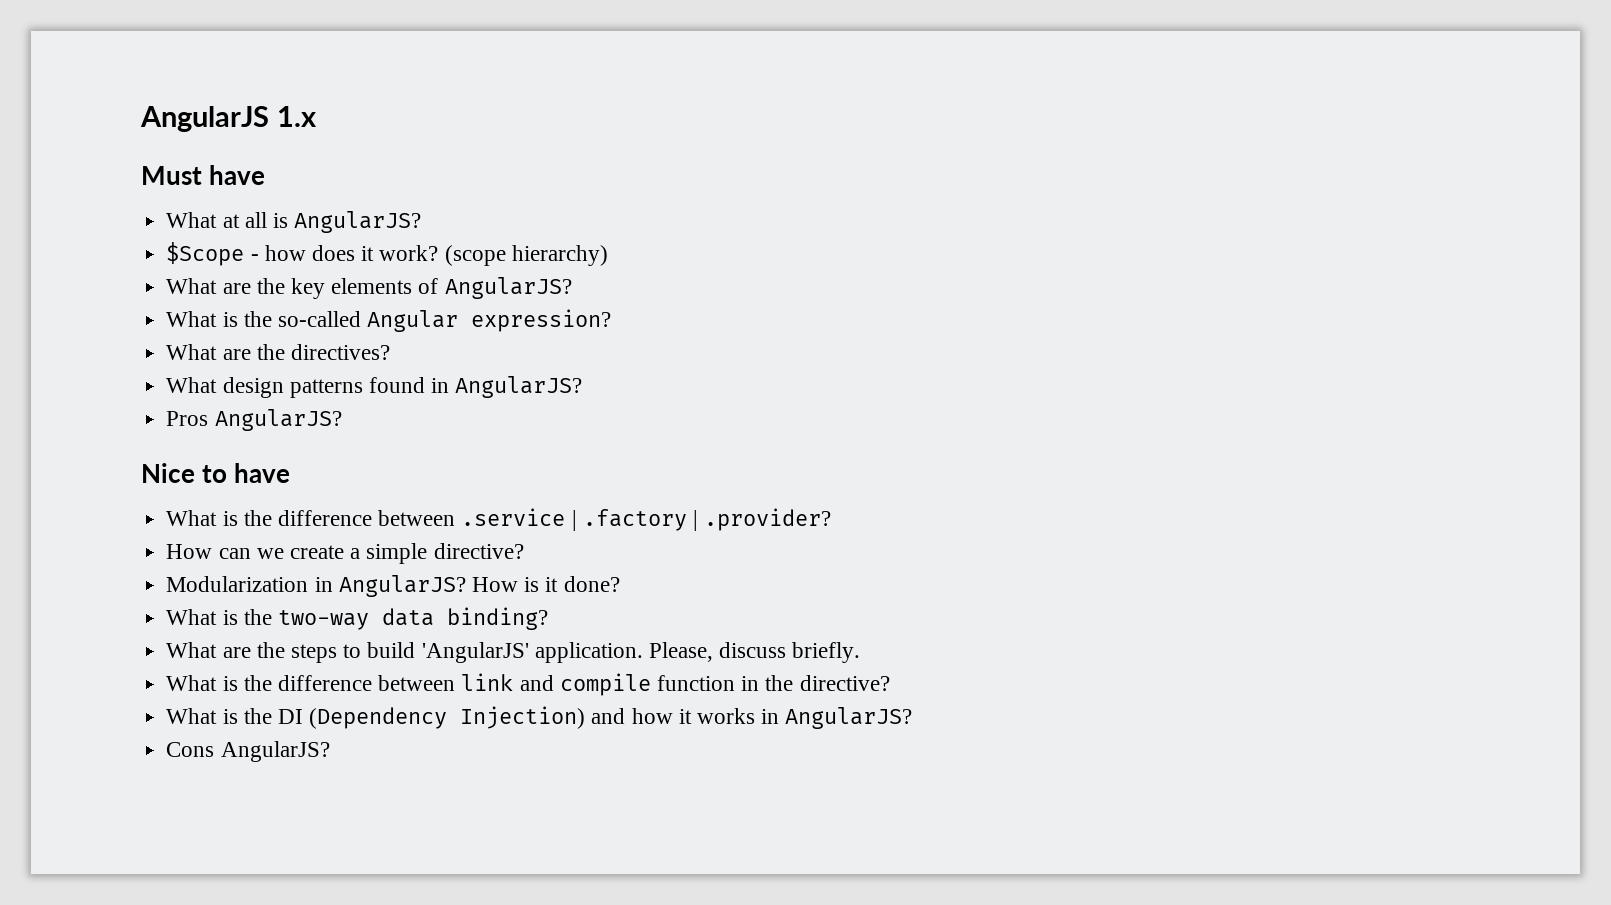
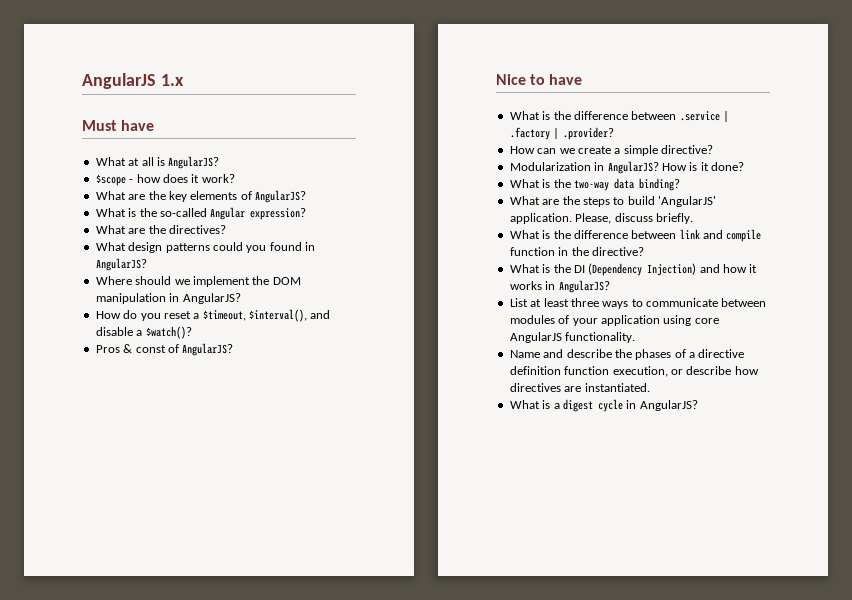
- $Scope - how does it work? (scope hierarchy)
+ $scope - how does it work?
- What design patterns found in AngularJS?
+ What design patterns could you found in AngularJS?
- Pros AngularJS?
+ Where should we implement the DOM manipulation in AngularJS?
+ How do you reset a $timeout, $interval(), and disable a $watch()?
+ Pros & const of AngularJS?
- Cons AngularJS?
+ List at least three ways to communicate between modules of your application using core AngularJS functionality.
+ Name and describe the phases of a directive definition function execution, or describe how directives are instantiated.
+ What is a digest cycle in AngularJS?

